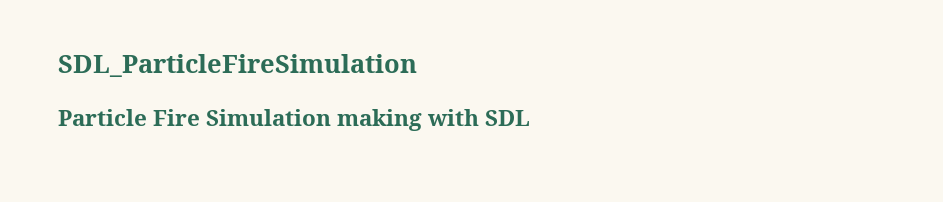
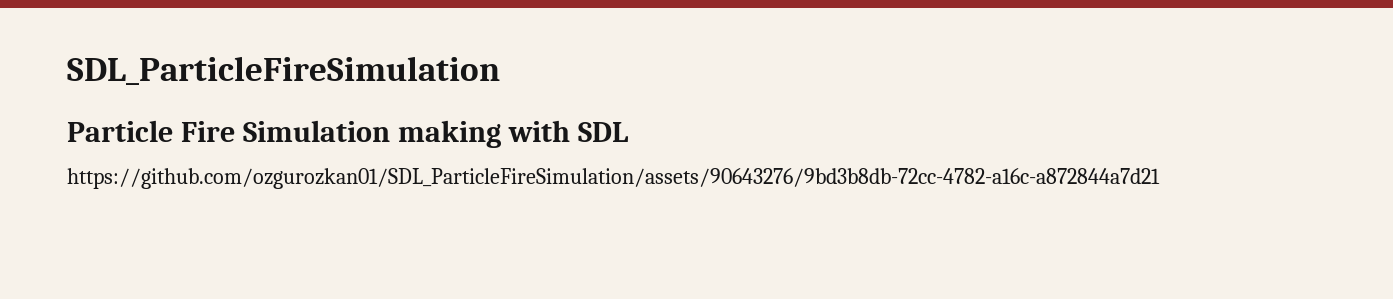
+ https://github.com/ozgurozkan01/SDL_ParticleFireSimulation/assets/90643276/9bd3b8db-72cc-4782-a16c-a872844a7d21

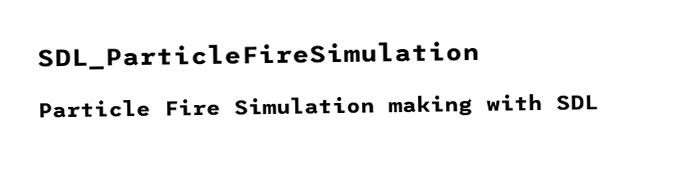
- https://github.com/ozgurozkan01/SDL_ParticleFireSimulation/assets/90643276/9bd3b8db-72cc-4782-a16c-a872844a7d21

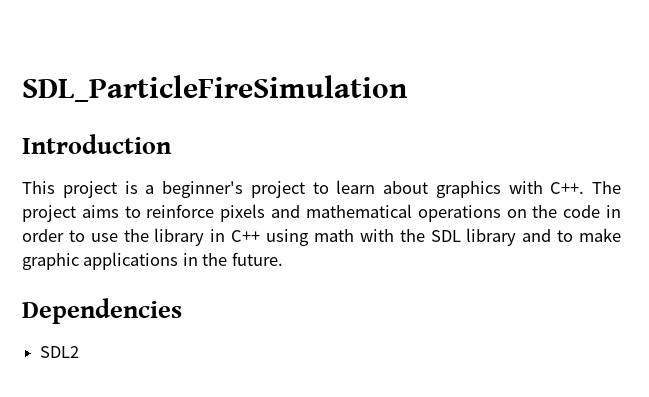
- Particle Fire Simulation making with SDL
+ Introduction
+ This project is a beginner's project to learn about graphics with C++. The project aims to reinforce pixels and mathematical operations on the code in order to use the library in C++ using math with the SDL library and to make graphic applications in the future.
+ Dependencies
+ SDL2

